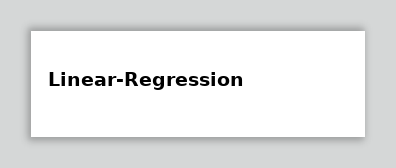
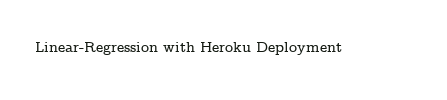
- Linear-Regression
+ Linear-Regression with Heroku Deployment

